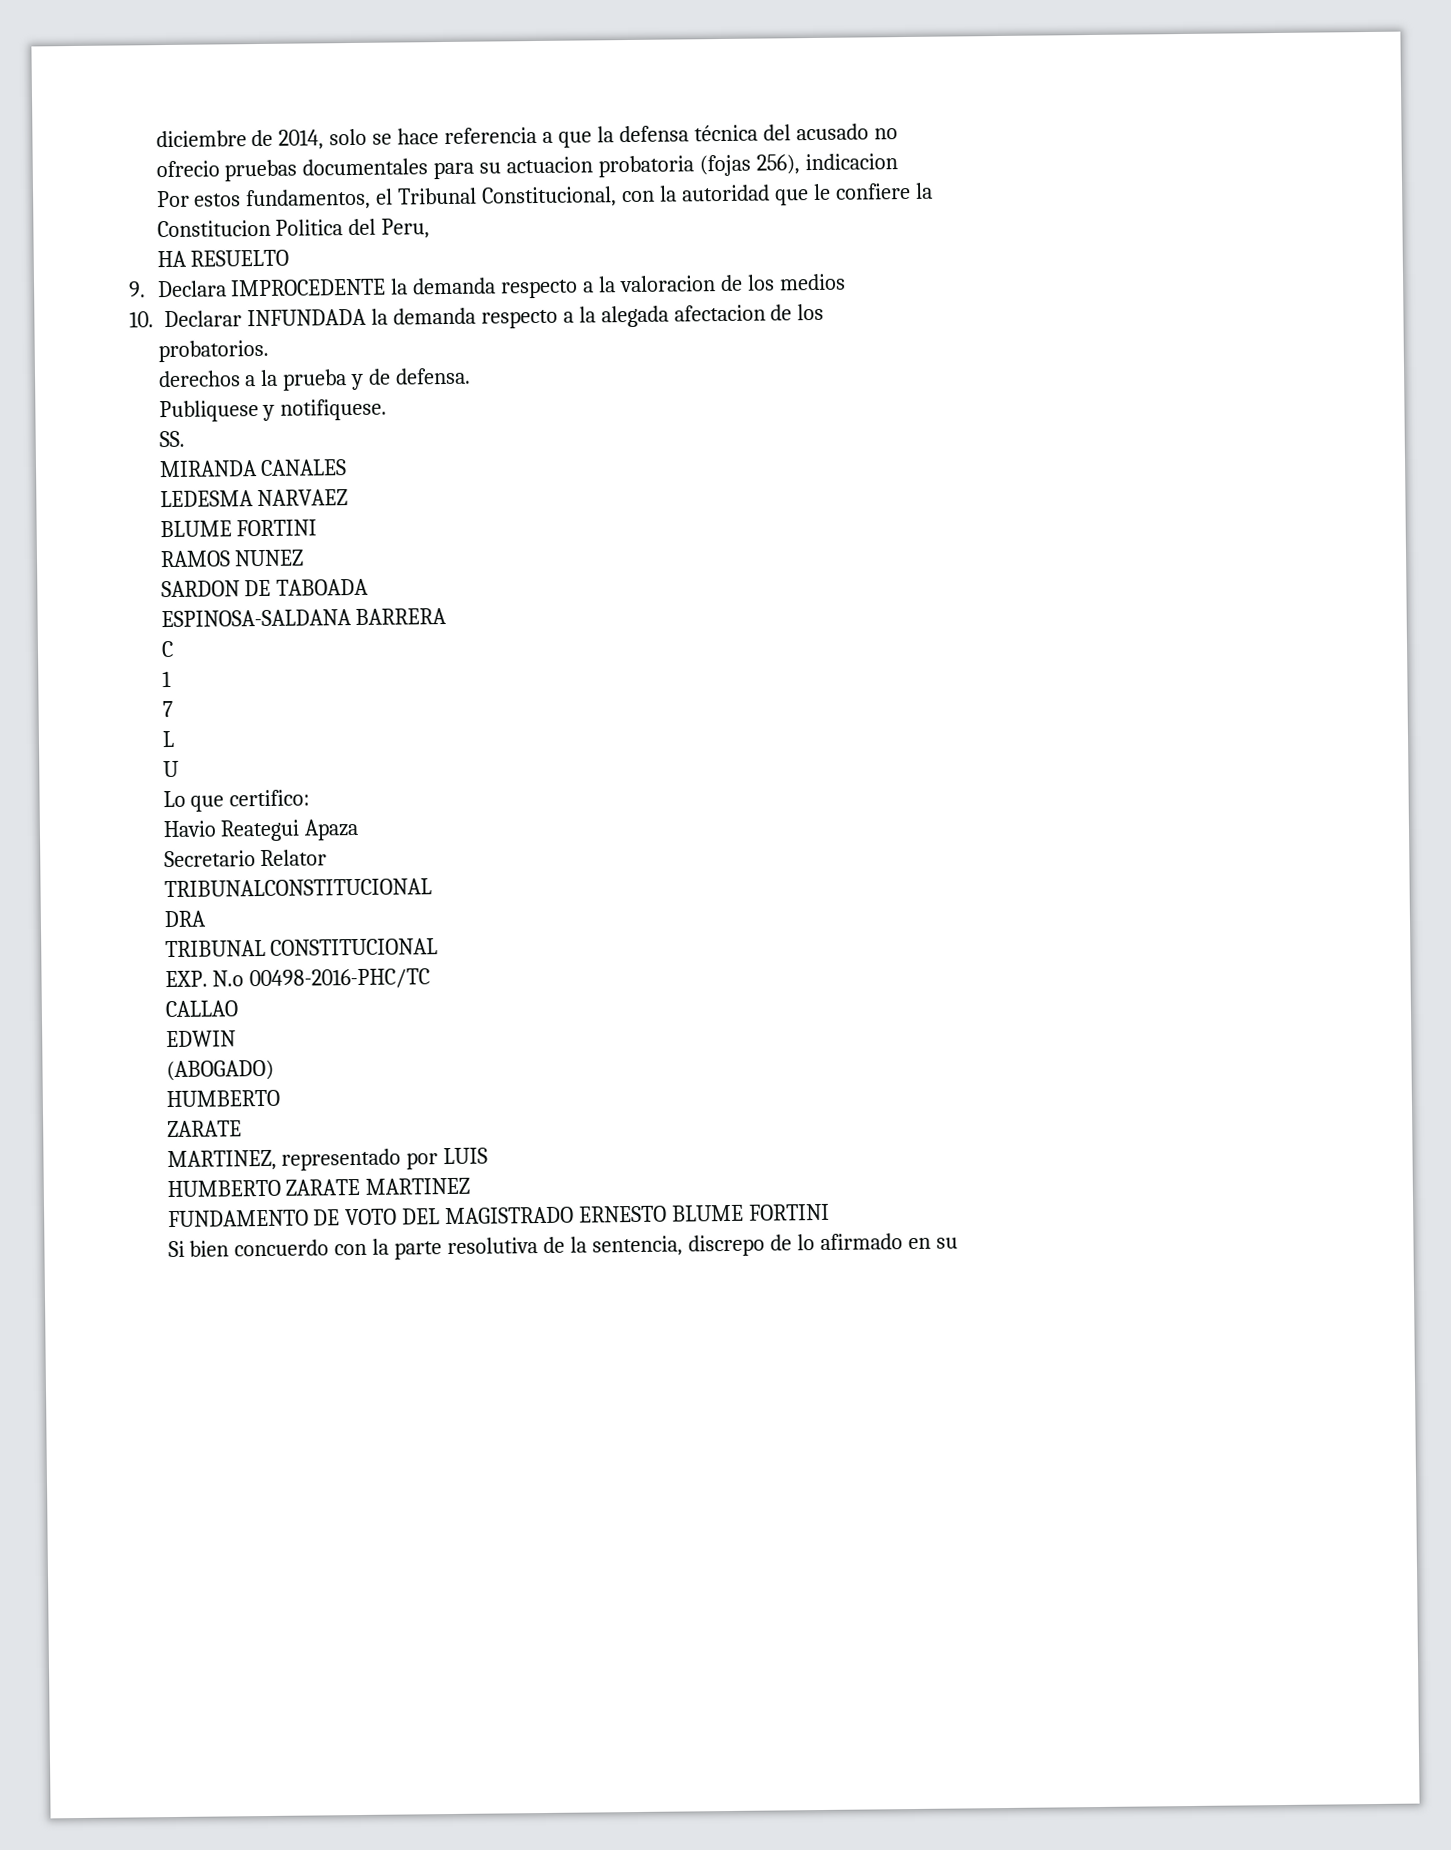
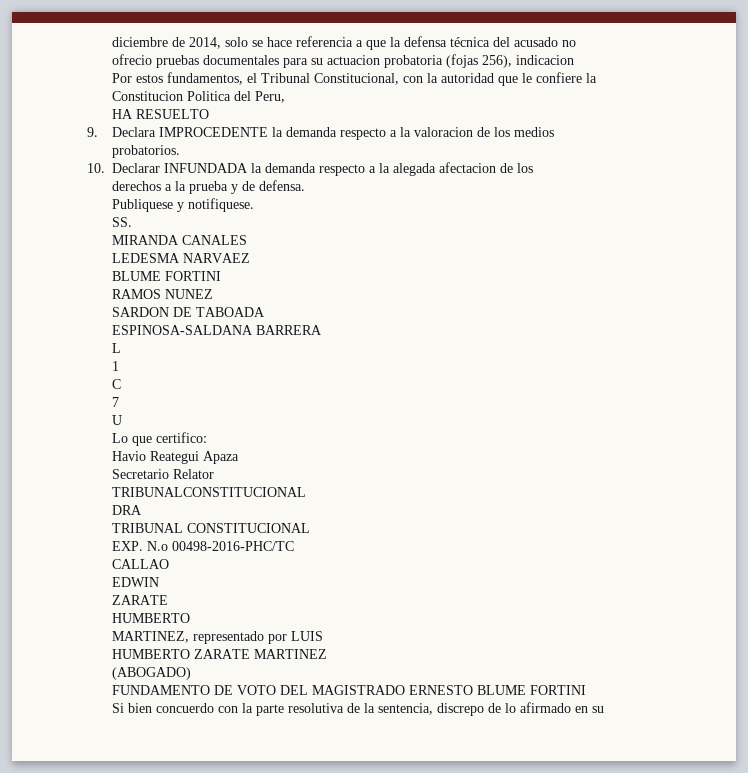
+ probatorios.
- probatorios.
- C
+ L
+ C
- L
  EDWIN
- (ABOGADO)
+ ZARATE
  HUMBERTO
- ZARATE
+ (ABOGADO)

